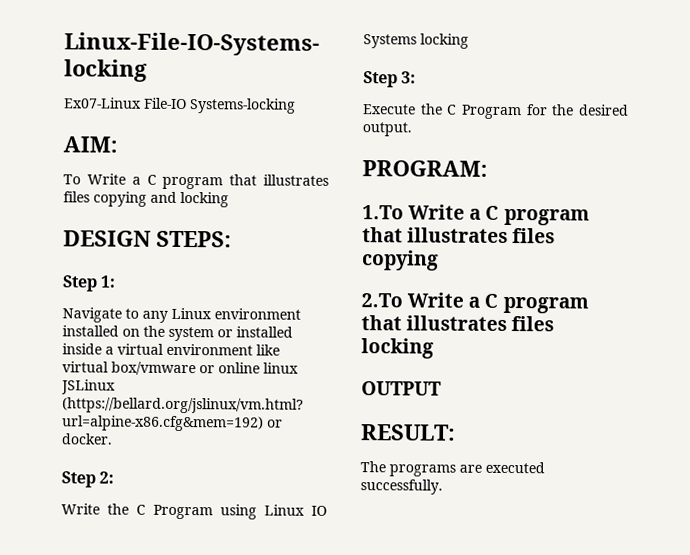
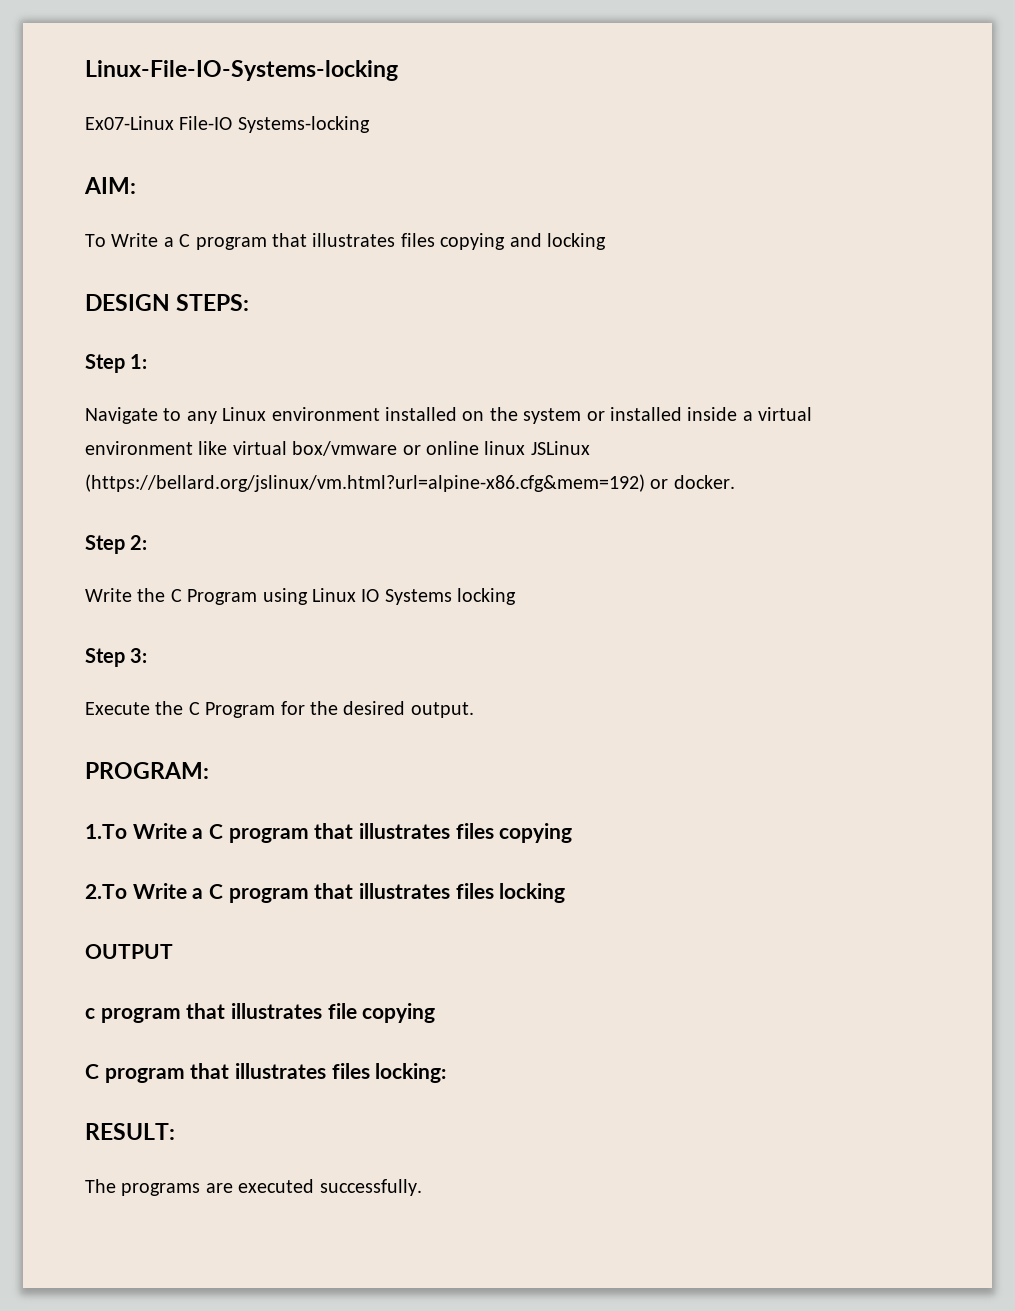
+ c program that illustrates file copying
+ C program that illustrates files locking:

